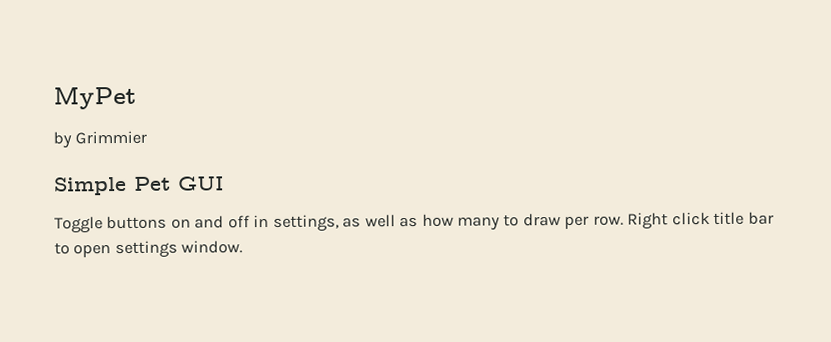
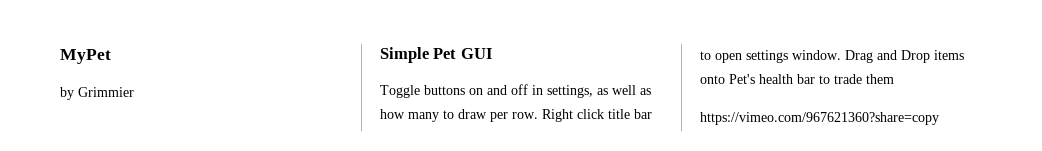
+ Drag and Drop items onto Pet's health bar to trade them
+ https://vimeo.com/967621360?share=copy

